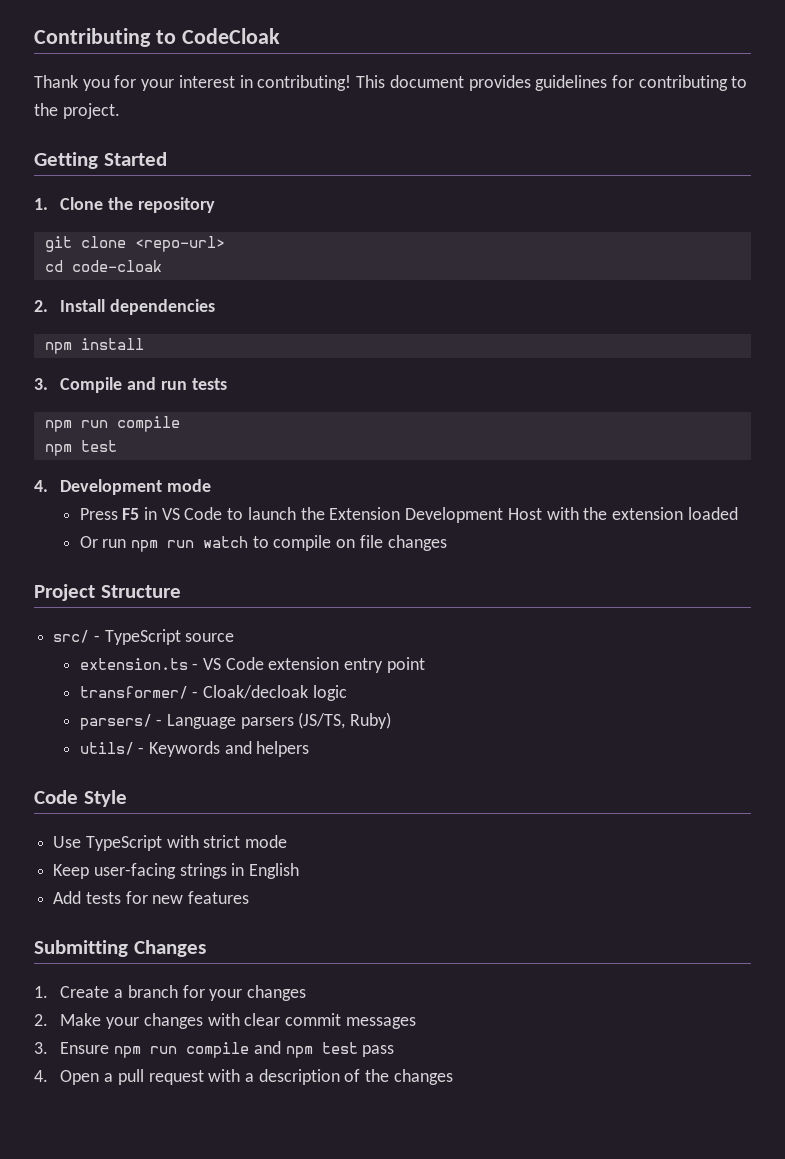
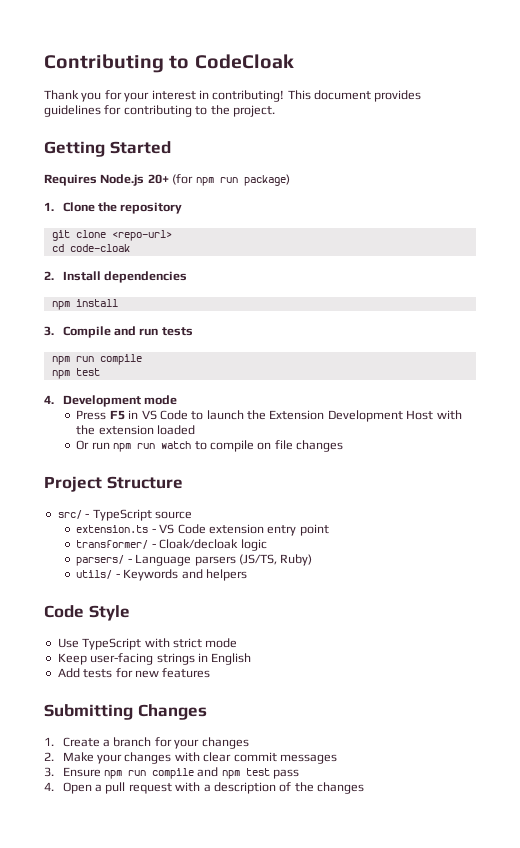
+ Requires Node.js 20+ (for npm run package)

